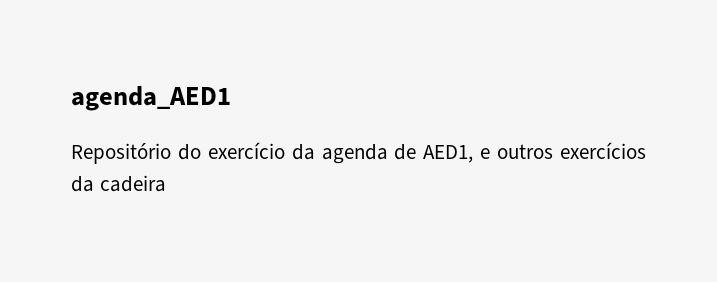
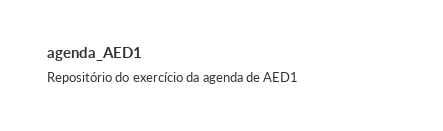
- Repositório do exercício da agenda de AED1, e outros exercícios da cadeira
+ Repositório do exercício da agenda de AED1

